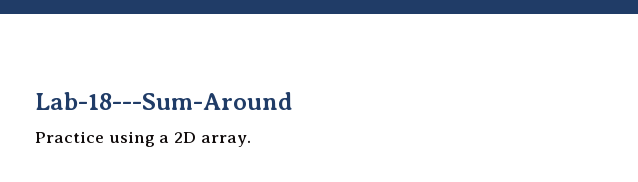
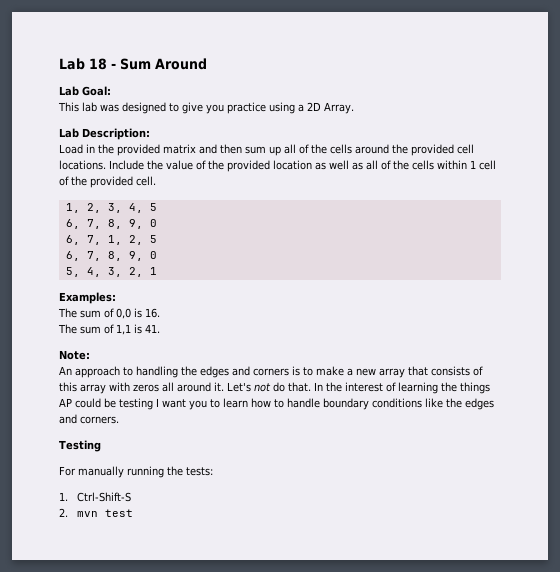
- Lab-18---Sum-Around
- Practice using a 2D array.
+ Lab 18 - Sum Around
+ Lab Goal:
+ This lab was designed to give you practice using a 2D Array.
+ Lab Description:
+ Load in the provided matrix and then sum up all of the cells around the provided cell locations. Include the value of the provided location as well as all of the cells within 1 cell of the provided cell.
+ 1, 2, 3, 4, 5
+ 6, 7, 8, 9, 0
+ 6, 7, 1, 2, 5
+ 6, 7, 8, 9, 0
+ 5, 4, 3, 2, 1
+ Examples:
+ The sum of 0,0 is 16.
+ The sum of 1,1 is 41.
+ Note:
+ An approach to handling the edges and corners is to make a new array that consists of this array with zeros all around it. Let's not do that. In the interest of learning the things AP could be testing I want you to learn how to handle boundary conditions like the edges and corners.
+ Testing
+ For manually running the tests:
+ 1. Ctrl-Shift-S
+ 2. mvn test

